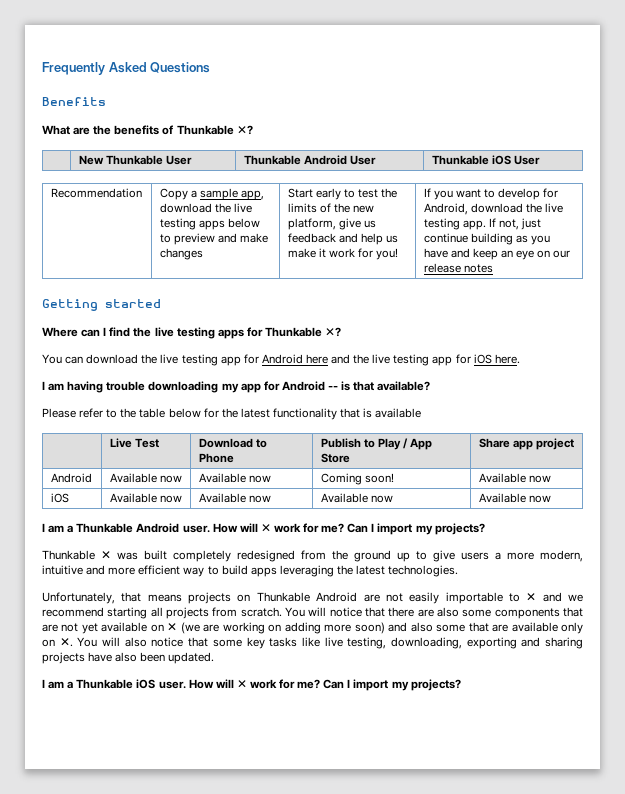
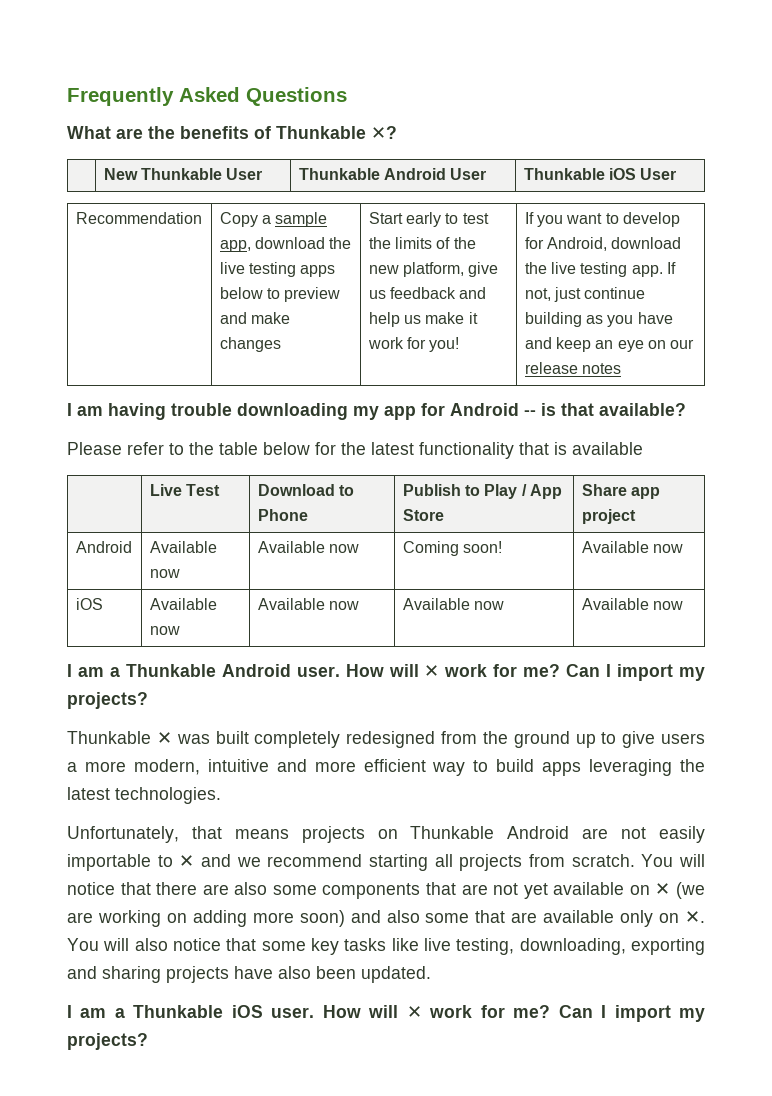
- Benefits
- Getting started
- Where can I find the live testing apps for Thunkable ✕?
- You can download the live testing app for Android here and the live testing app for iOS here.

